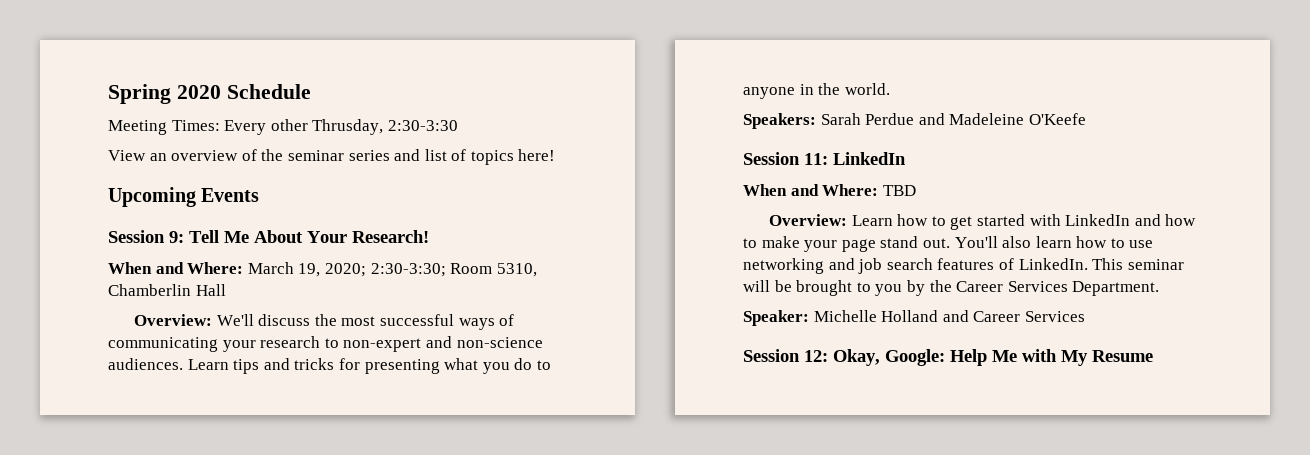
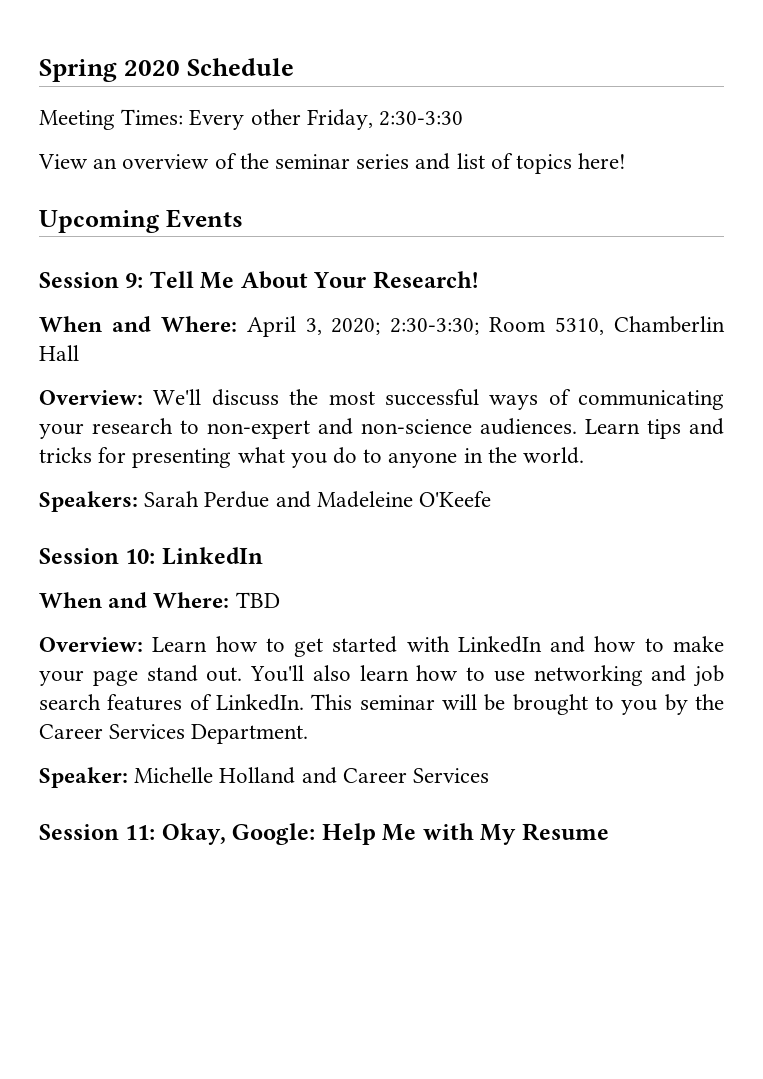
- Meeting Times: Every other Thrusday, 2:30-3:30
+ Meeting Times: Every other Friday, 2:30-3:30
- When and Where: March 19, 2020; 2:30-3:30; Room 5310, Chamberlin Hall
+ When and Where: April 3, 2020; 2:30-3:30; Room 5310, Chamberlin Hall
- Session 11: LinkedIn
+ Session 10: LinkedIn
- Session 12: Okay, Google: Help Me with My Resume
+ Session 11: Okay, Google: Help Me with My Resume

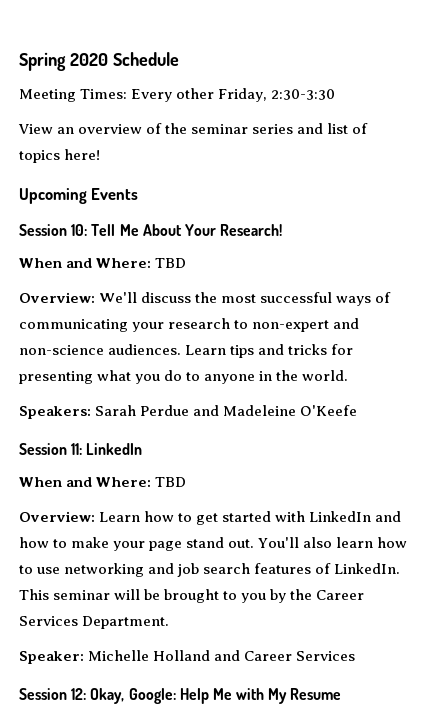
- Session 9: Tell Me About Your Research!
- When and Where: April 3, 2020; 2:30-3:30; Room 5310, Chamberlin Hall
+ Session 10: Tell Me About Your Research!
+ When and Where: TBD
- Session 10: LinkedIn
+ Session 11: LinkedIn
- Session 11: Okay, Google: Help Me with My Resume
+ Session 12: Okay, Google: Help Me with My Resume

